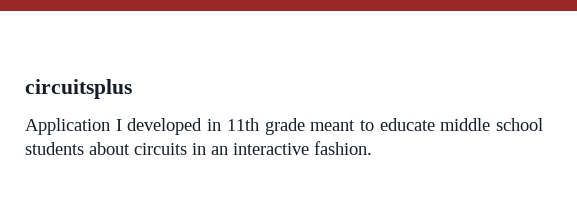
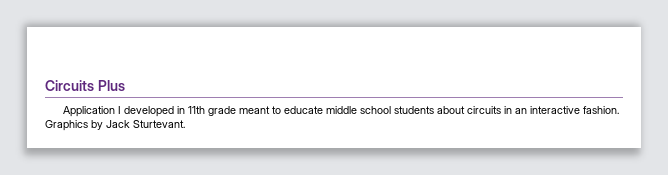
- circuitsplus
+ Circuits Plus
+ Graphics by Jack Sturtevant.

